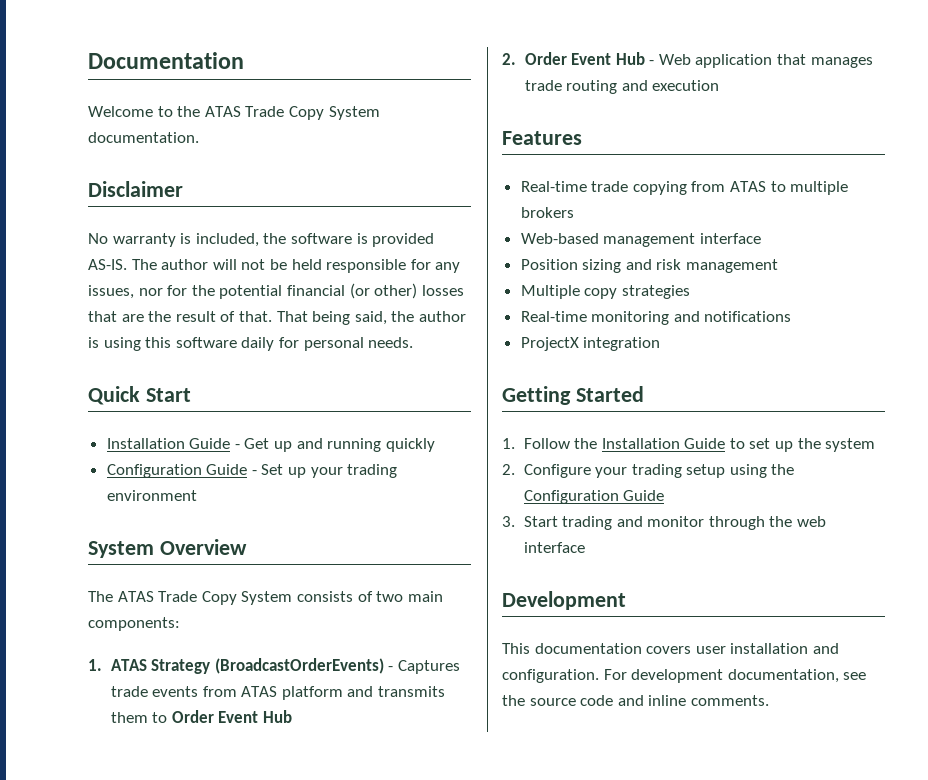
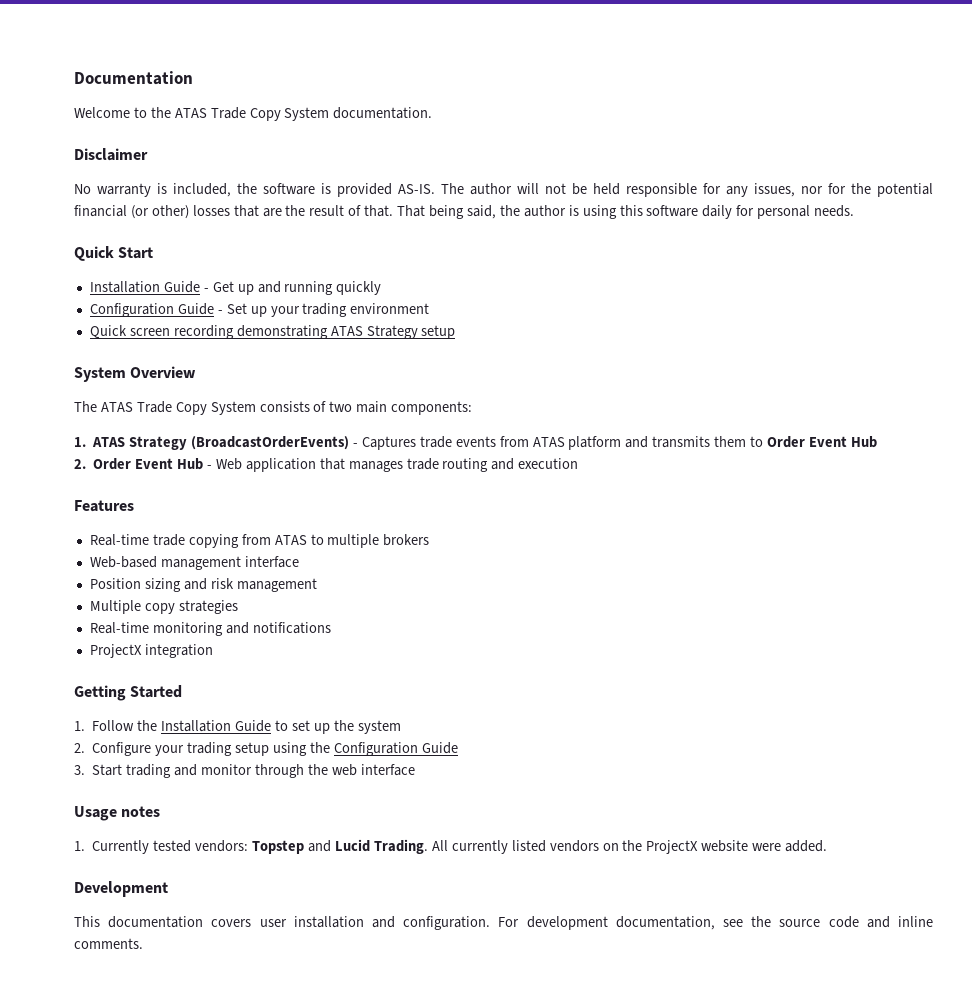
+ Quick screen recording demonstrating ATAS Strategy setup
+ Usage notes
+ 1. Currently tested vendors: Topstep and Lucid Trading. All currently listed vendors on the ProjectX website were added.

